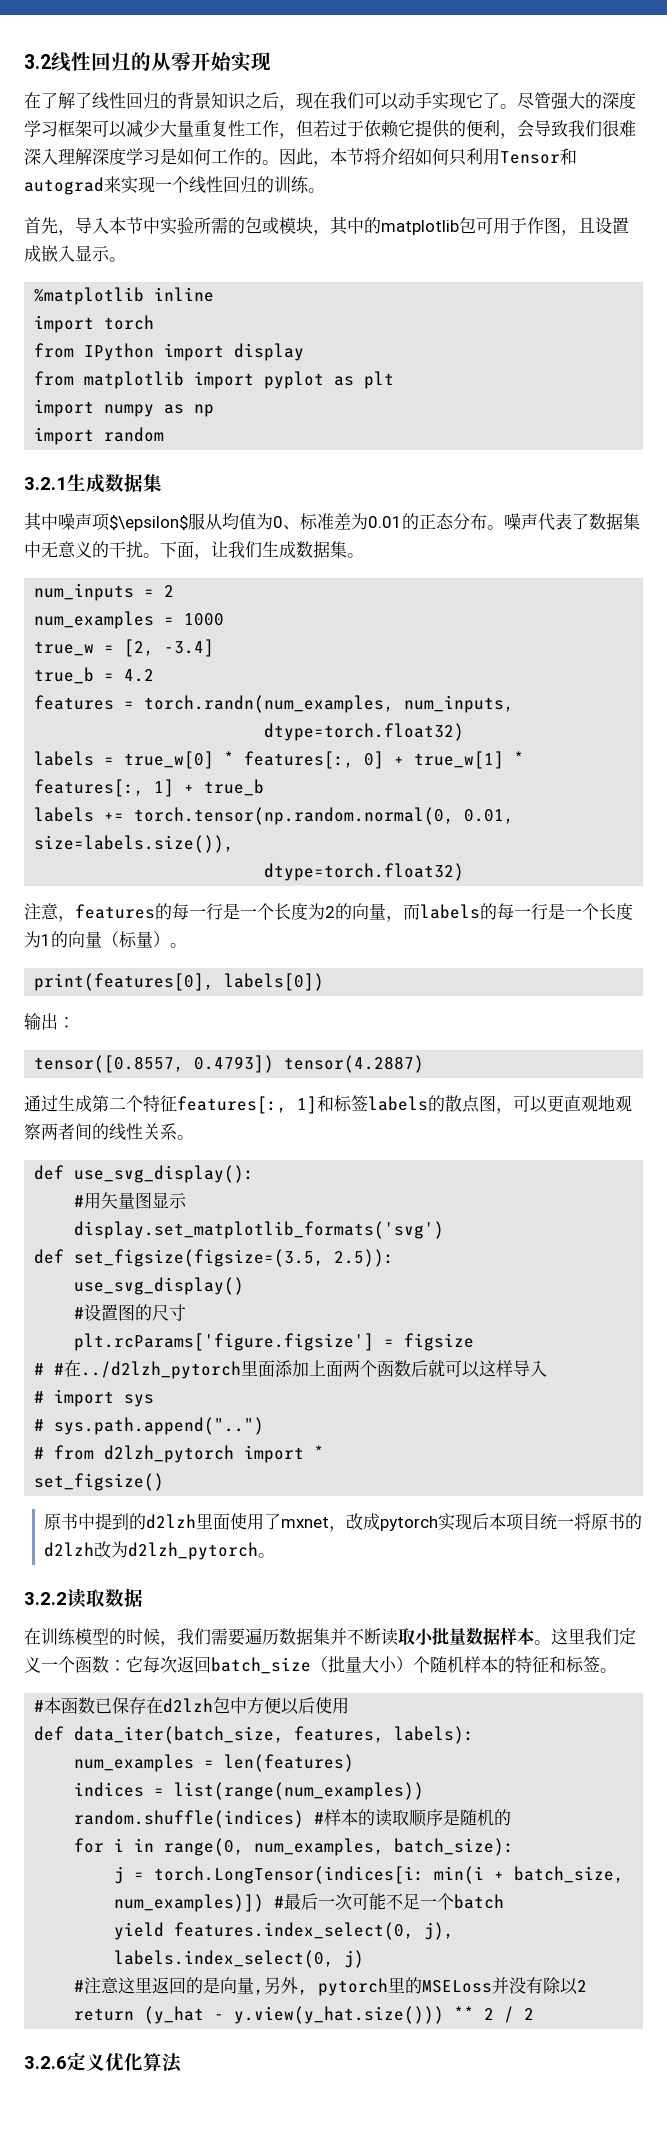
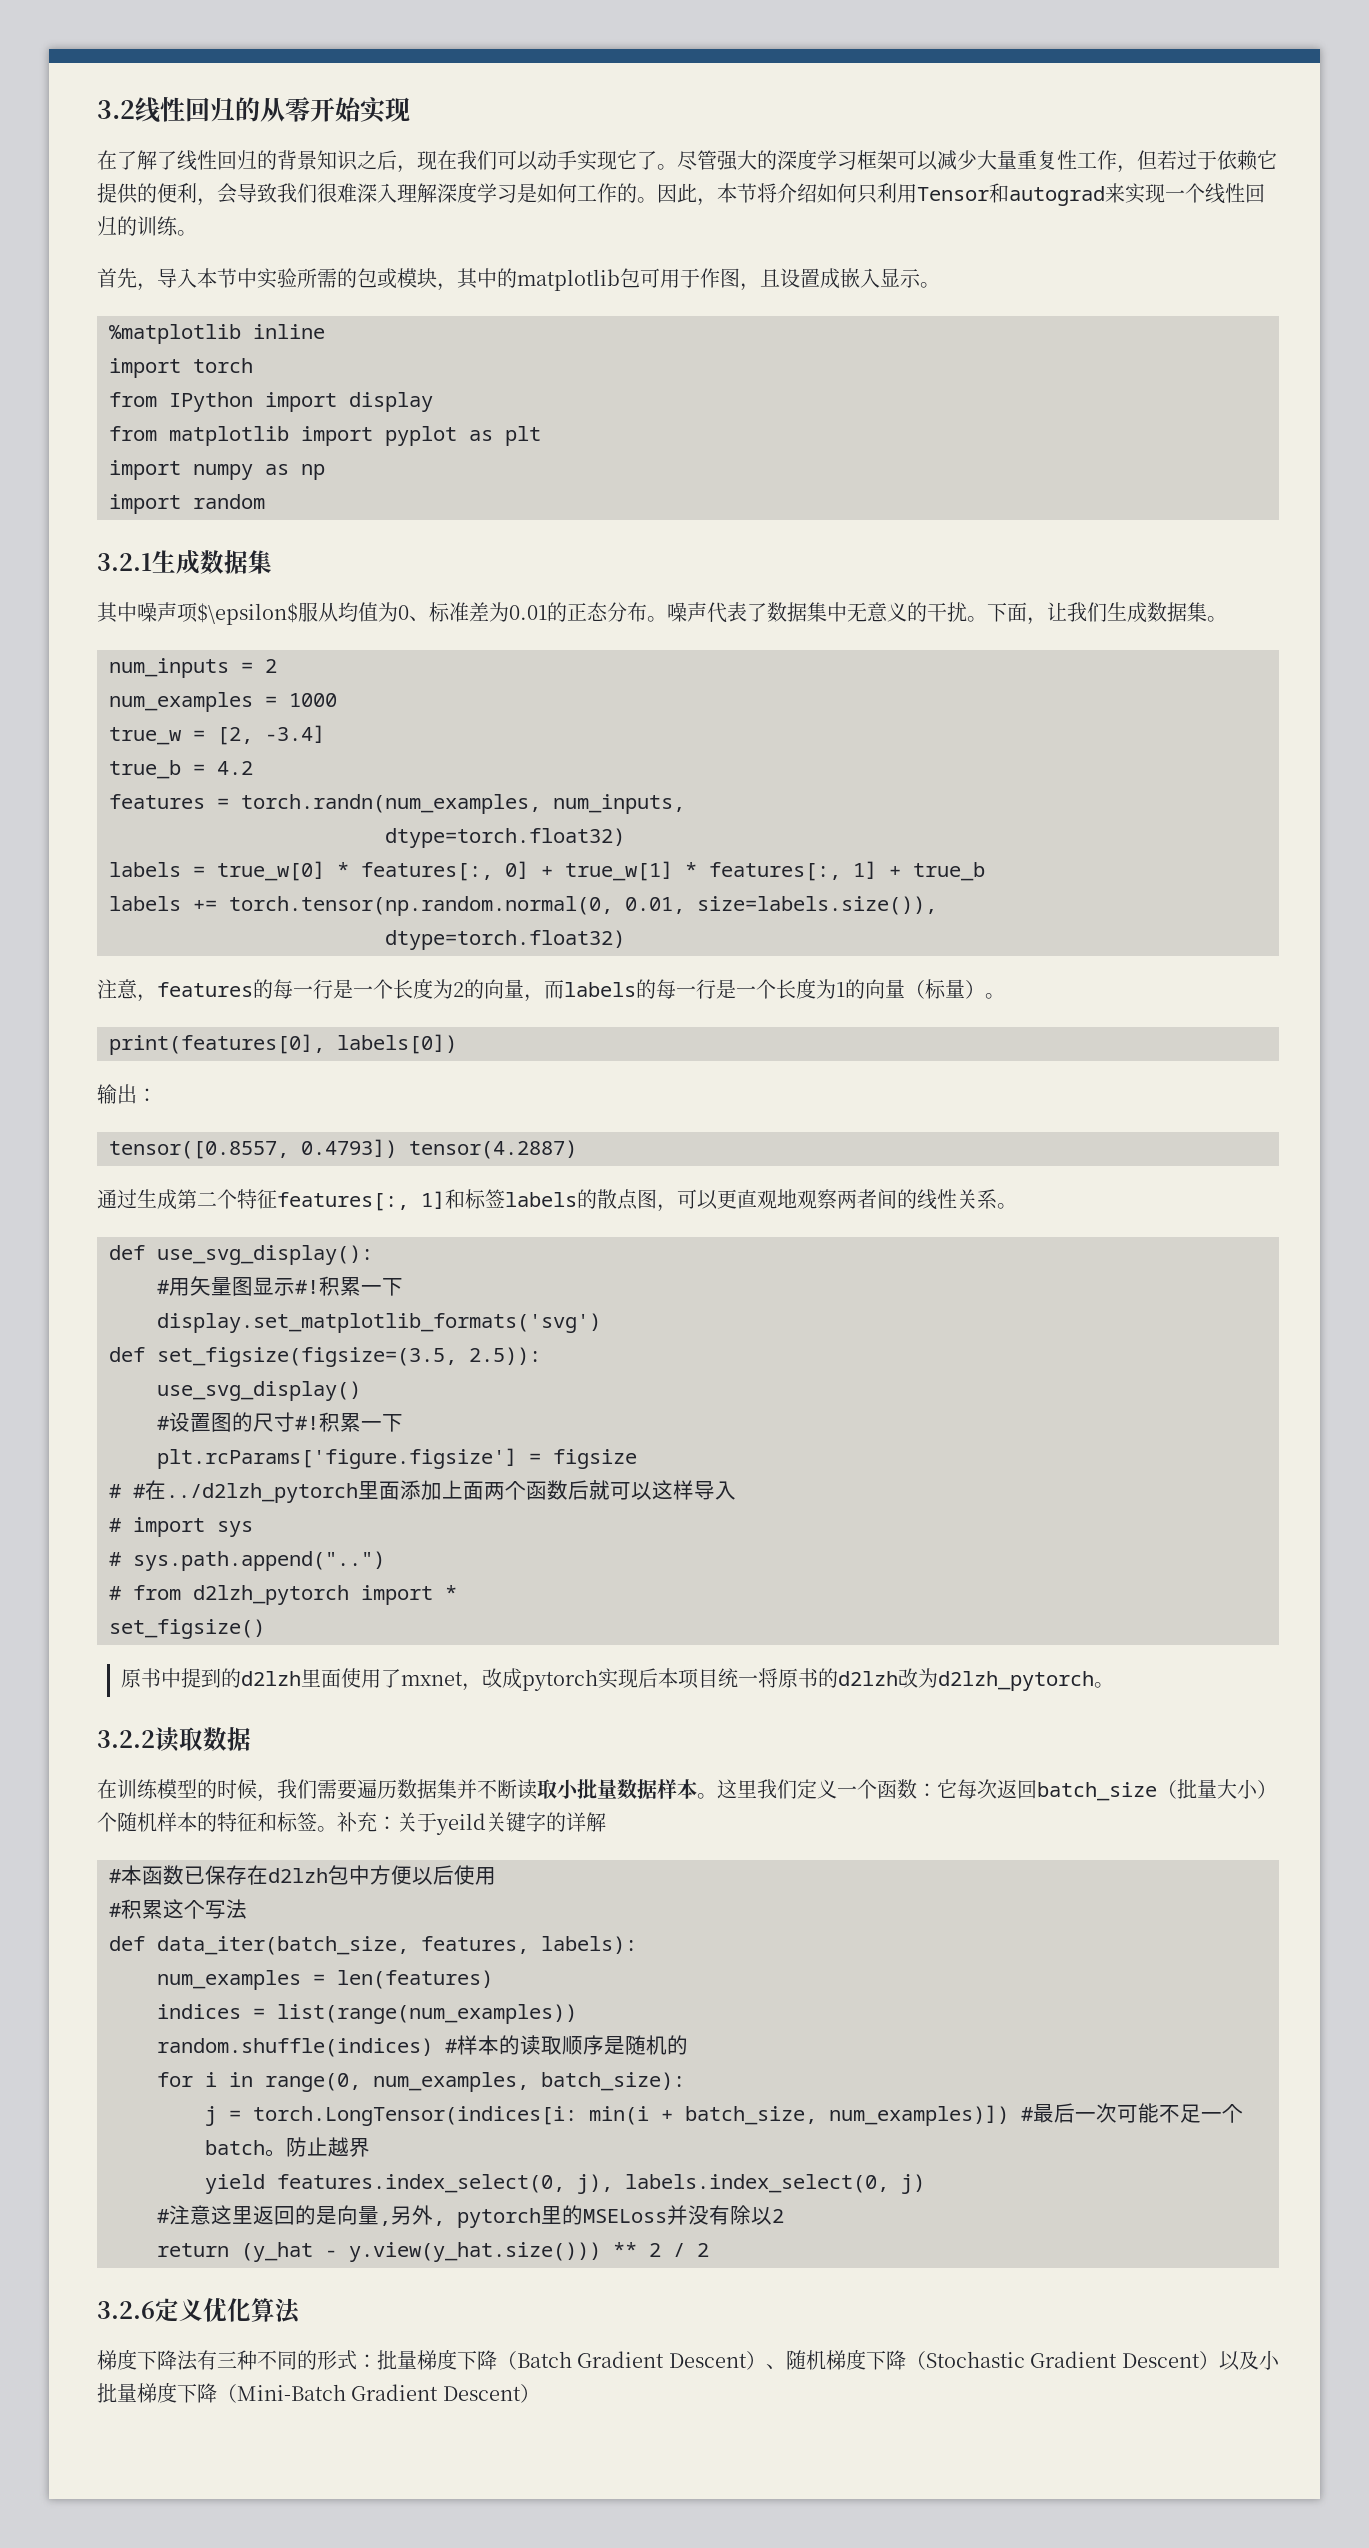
- #用矢量图显示
+ #用矢量图显示#!积累一下
- #设置图的尺寸
+ #设置图的尺寸#!积累一下
+ 补充：关于yeild关键字的详解
+ #积累这个写法
- j = torch.LongTensor(indices[i: min(i + batch_size, num_examples)]) #最后一次可能不足一个batch
+ j = torch.LongTensor(indices[i: min(i + batch_size, num_examples)]) #最后一次可能不足一个batch。防止越界
+ 梯度下降法有三种不同的形式：批量梯度下降（Batch Gradient Descent）、随机梯度下降（Stochastic Gradient Descent）以及小批量梯度下降（Mini-Batch Gradient Descent）

